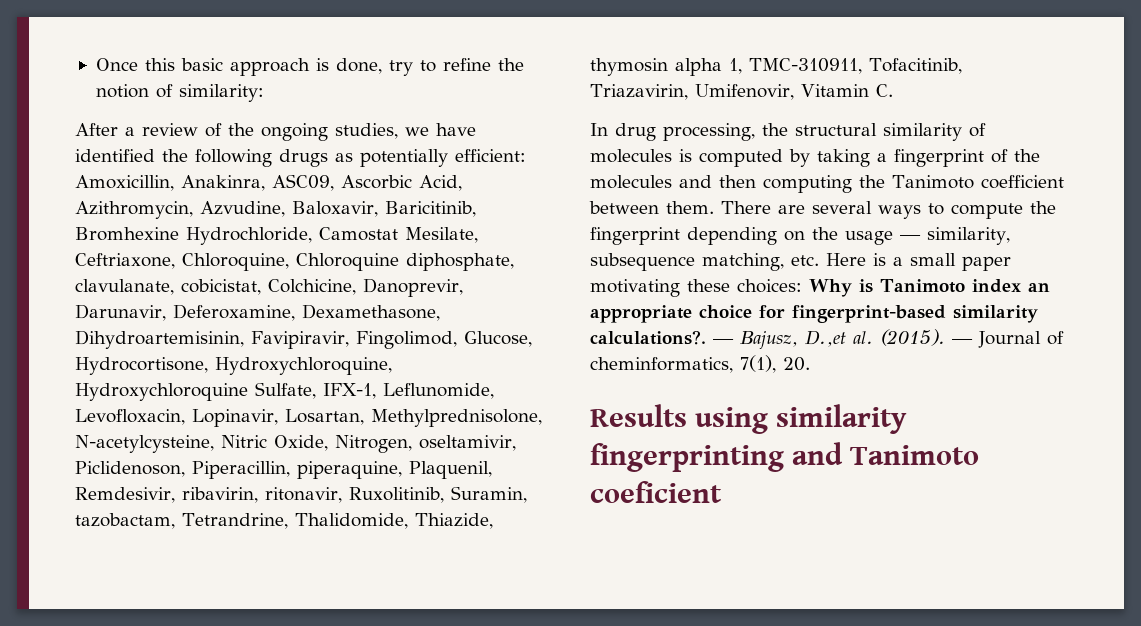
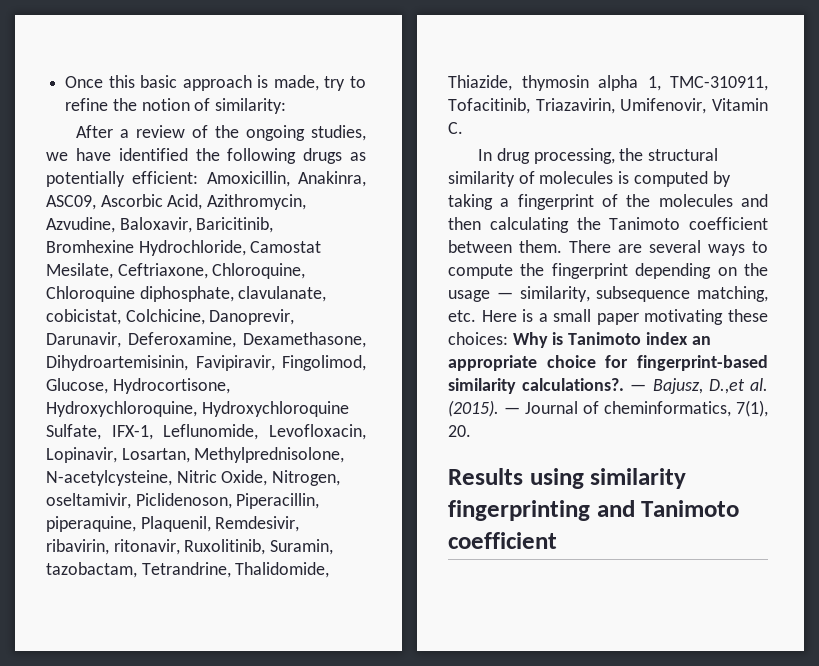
- Once this basic approach is done, try to refine the notion of similarity:
+ Once this basic approach is made, try to refine the notion of similarity:
- In drug processing, the structural similarity of molecules is computed by taking a fingerprint of the molecules and then computing the Tanimoto coefficient between them.
+ In drug processing, the structural similarity of molecules is computed by taking a fingerprint of the molecules and then calculating the Tanimoto coefficient between them.
- Results using similarity fingerprinting and Tanimoto coeficient
+ Results using similarity fingerprinting and Tanimoto coefficient

